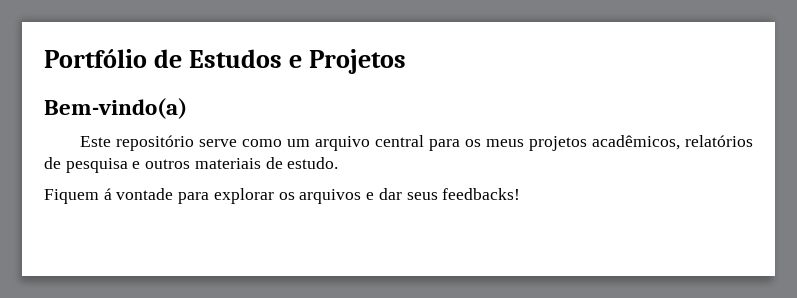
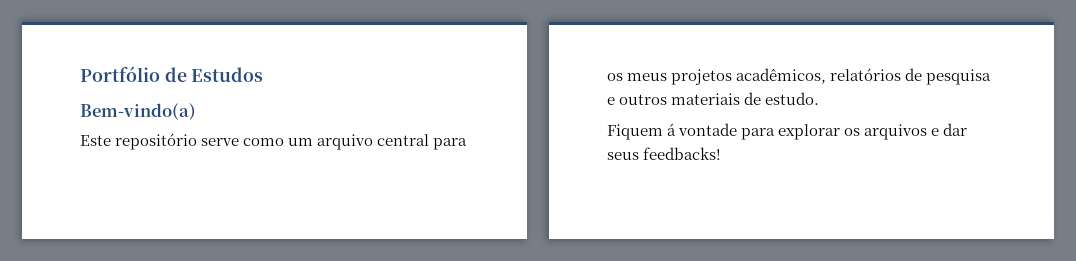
- Portfólio de Estudos e Projetos
+ Portfólio de Estudos

